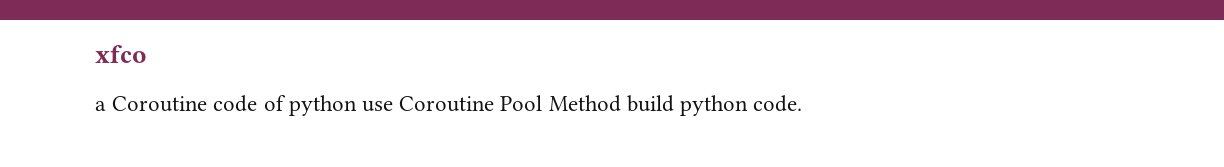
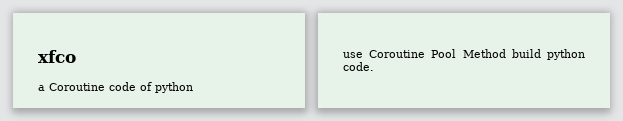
- a Coroutine code of python use Coroutine Pool Method build python code.
+ a Coroutine code of python
+ use Coroutine Pool Method build python code.

